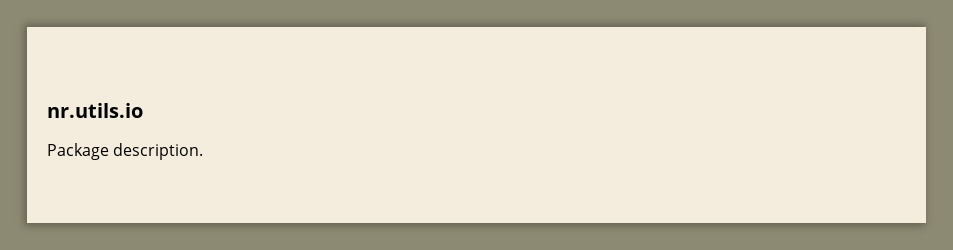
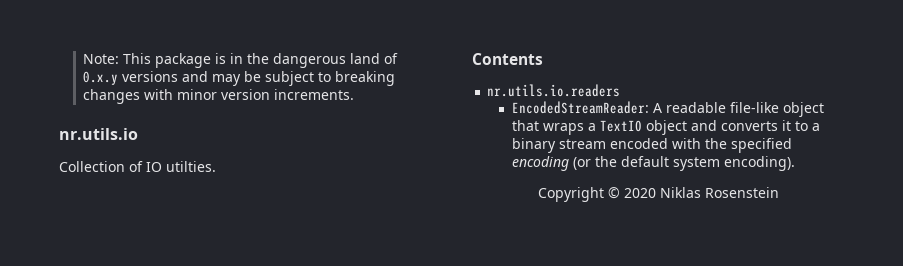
+ Note: This package is in the dangerous land of 0.x.y versions and may be subject to breaking changes with minor version increments.
  nr.utils.io
- Package description.
+ Collection of IO utilties.
+ Contents
+ nr.utils.io.readers
+ EncodedStreamReader: A readable file-like object that wraps a TextIO object and converts it to a binary stream encoded with the specified encoding (or the default system encoding).
+ Copyright © 2020 Niklas Rosenstein

